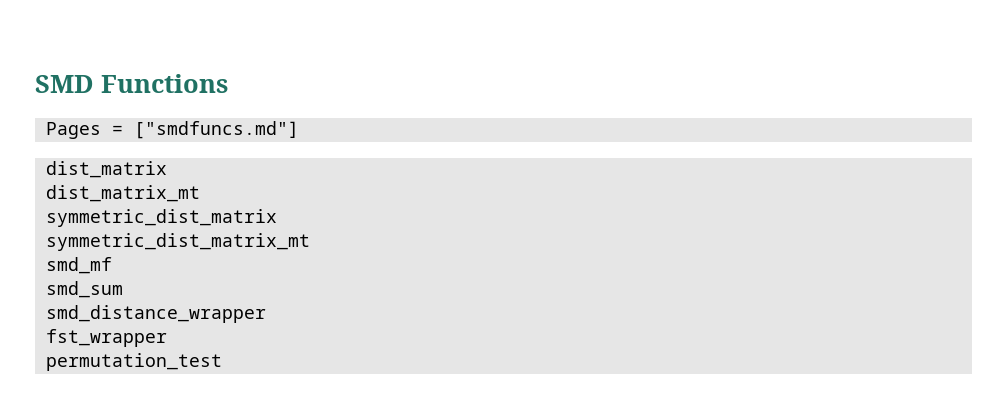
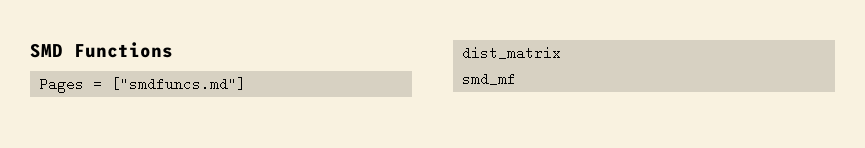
- dist_matrix_mt
- symmetric_dist_matrix
- symmetric_dist_matrix_mt
  smd_mf
- smd_sum
- smd_distance_wrapper
- fst_wrapper
- permutation_test

